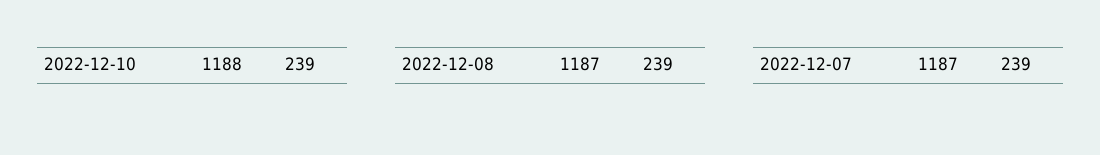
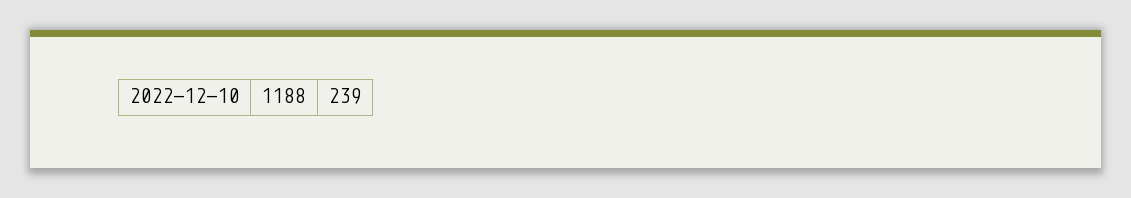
- 2022-12-08 | 1187 | 239
- 2022-12-07 | 1187 | 239

